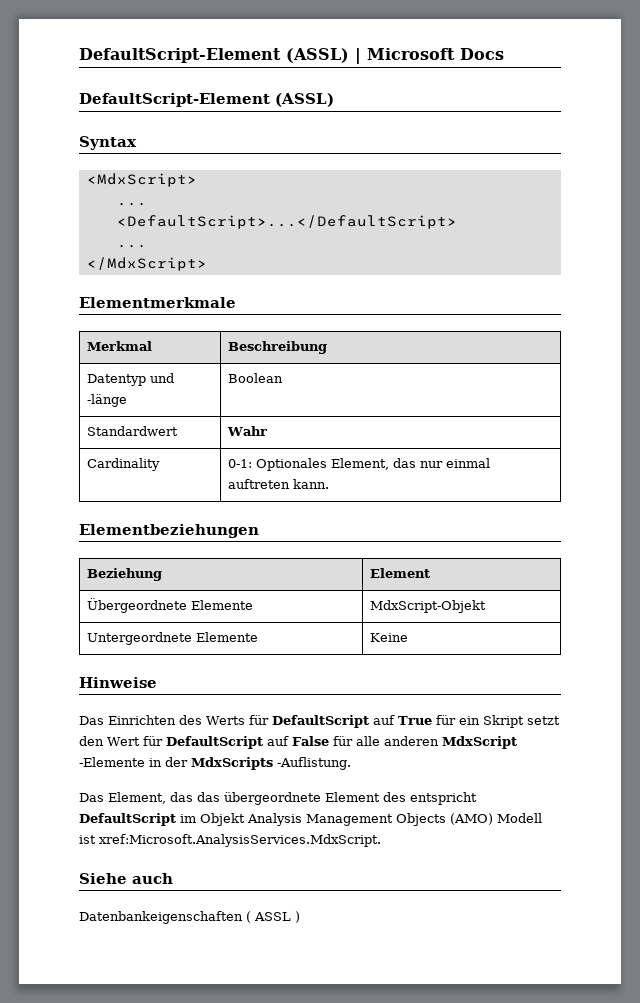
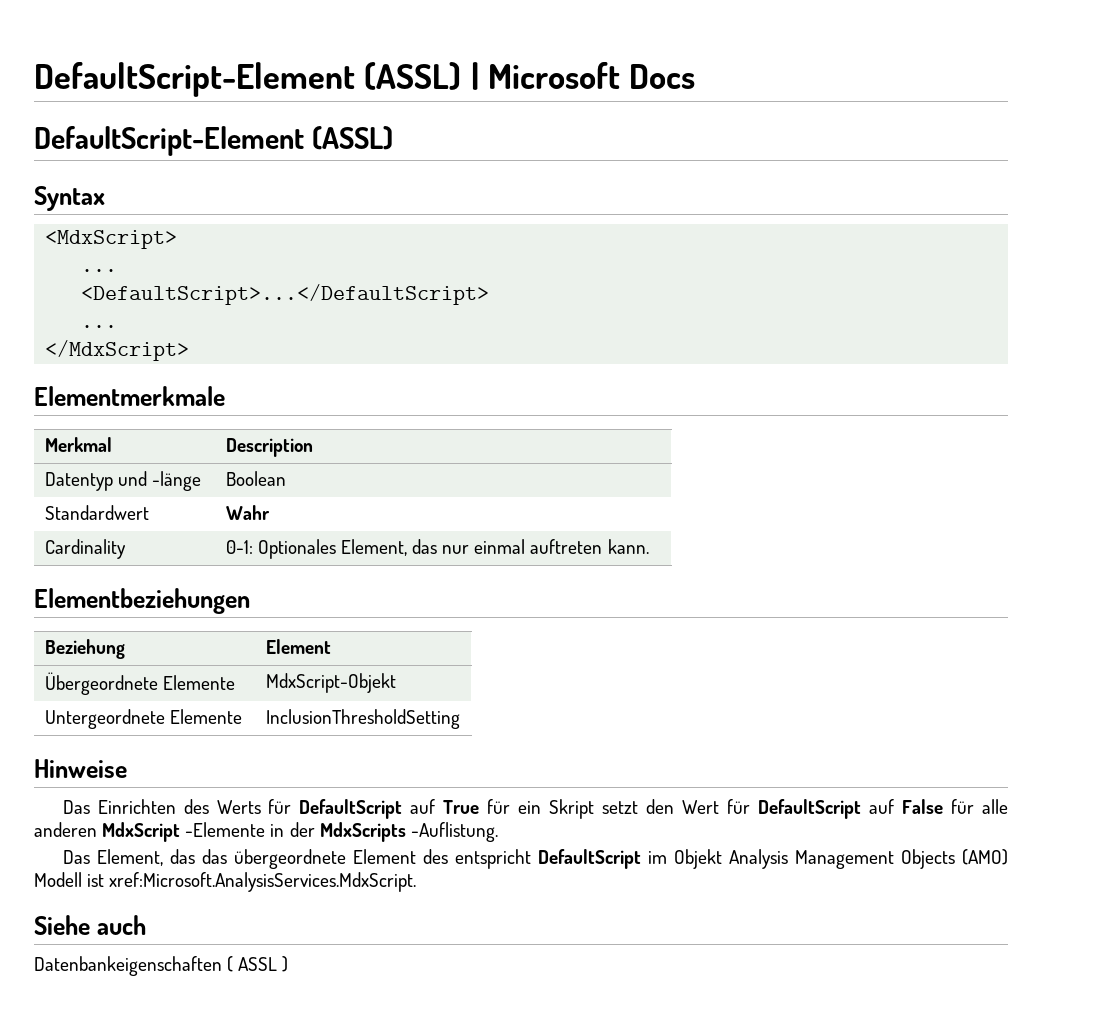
- Merkmal | Beschreibung
+ Merkmal | Description
- Untergeordnete Elemente | Keine
+ Untergeordnete Elemente | InclusionThresholdSetting

